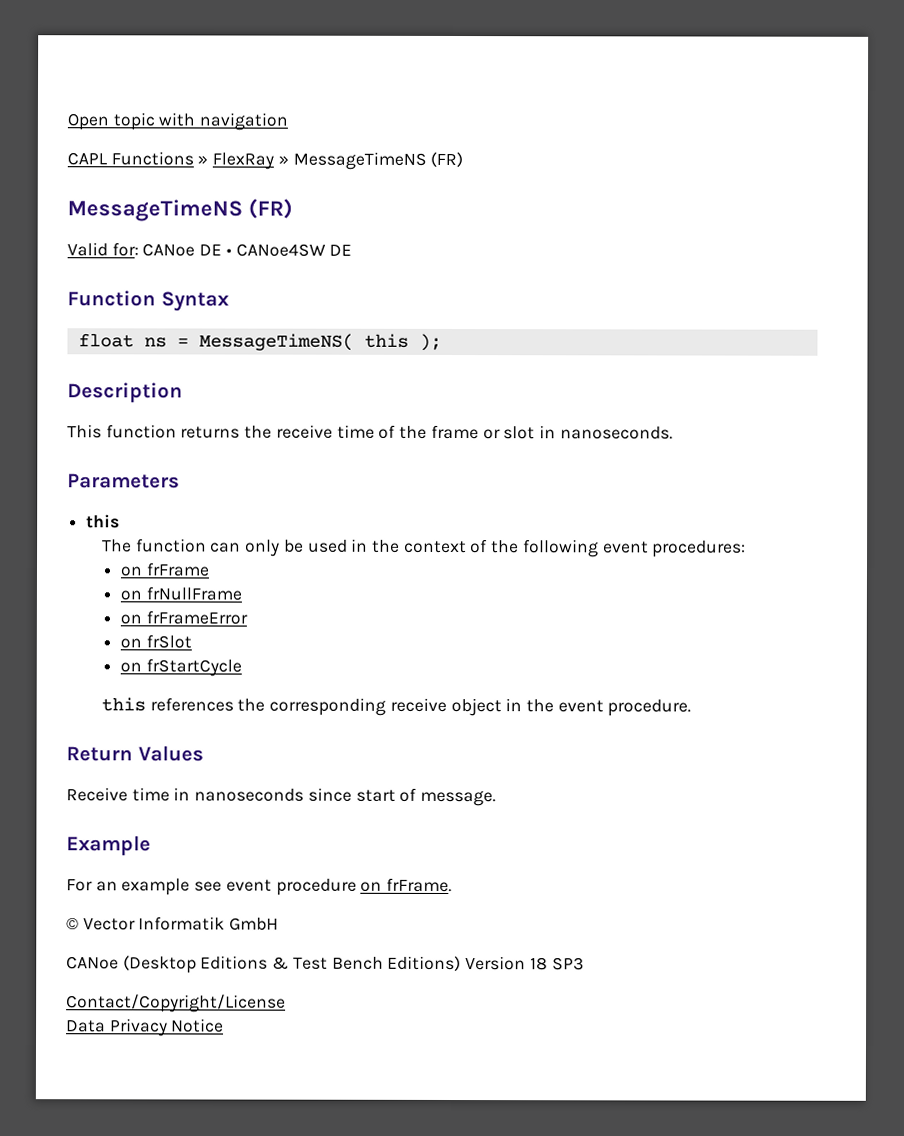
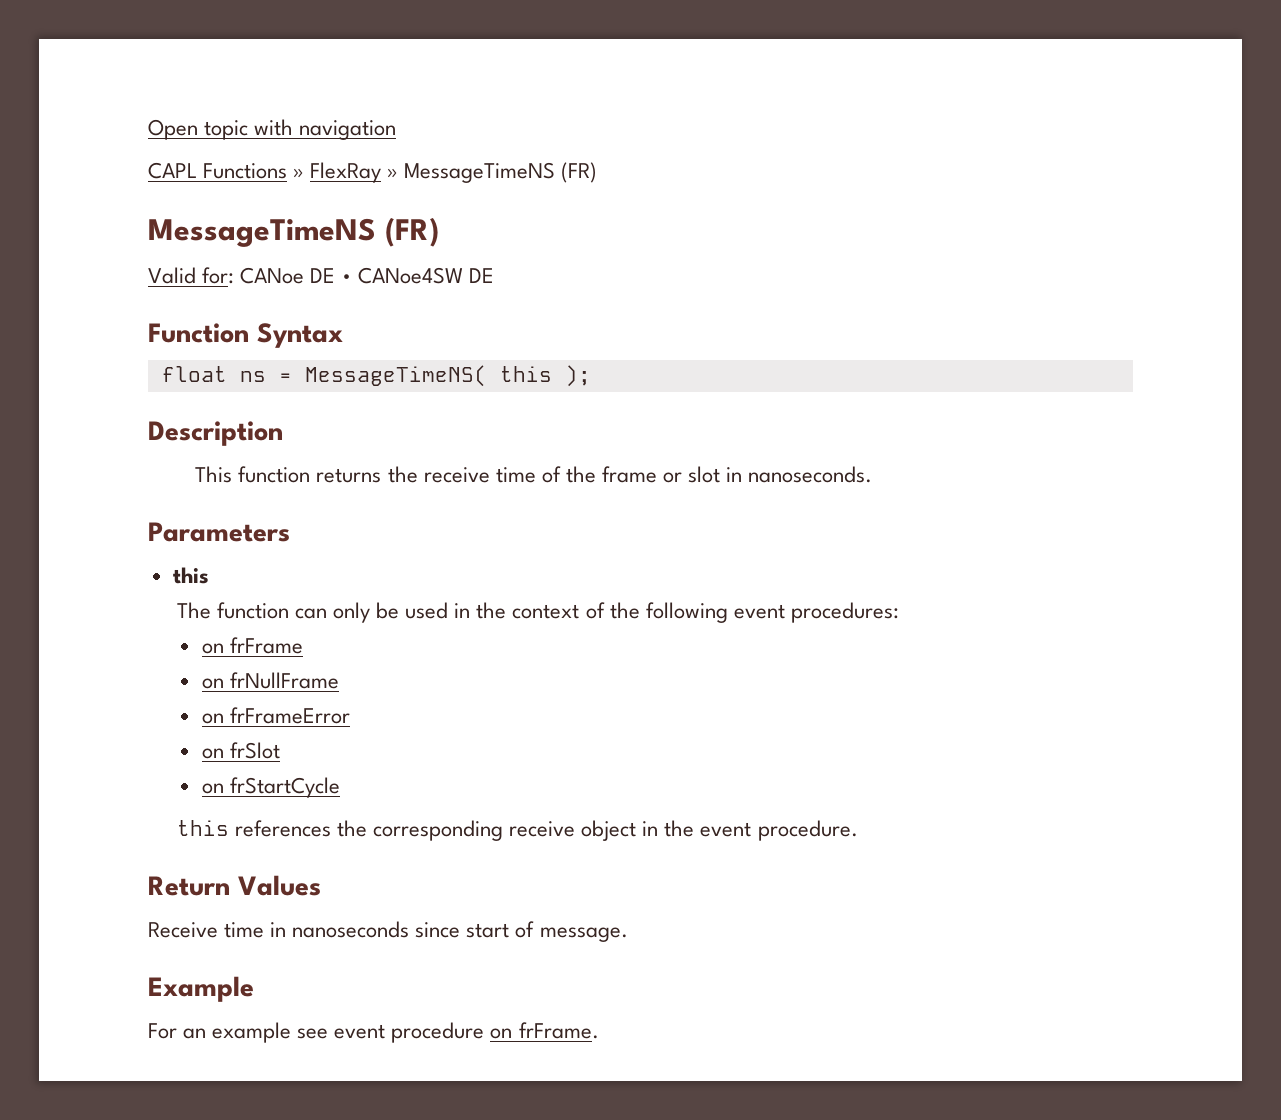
- © Vector Informatik GmbH
- CANoe (Desktop Editions & Test Bench Editions) Version 18 SP3
- Contact/Copyright/License
- Data Privacy Notice

